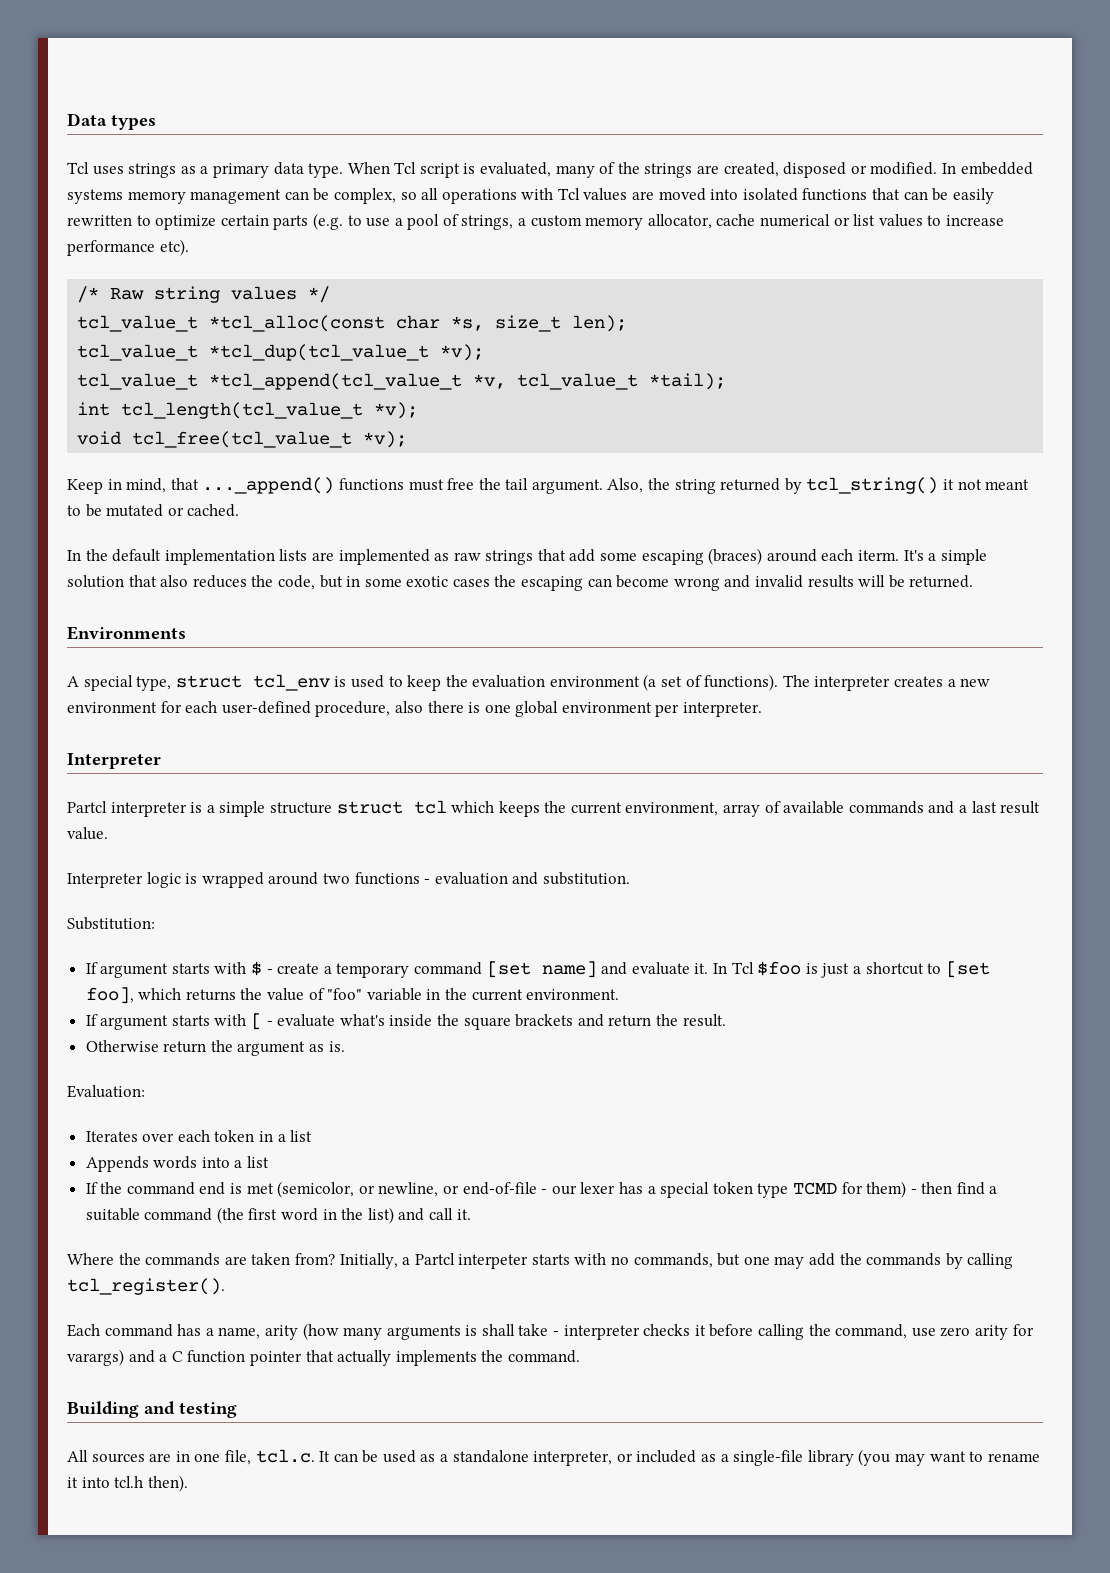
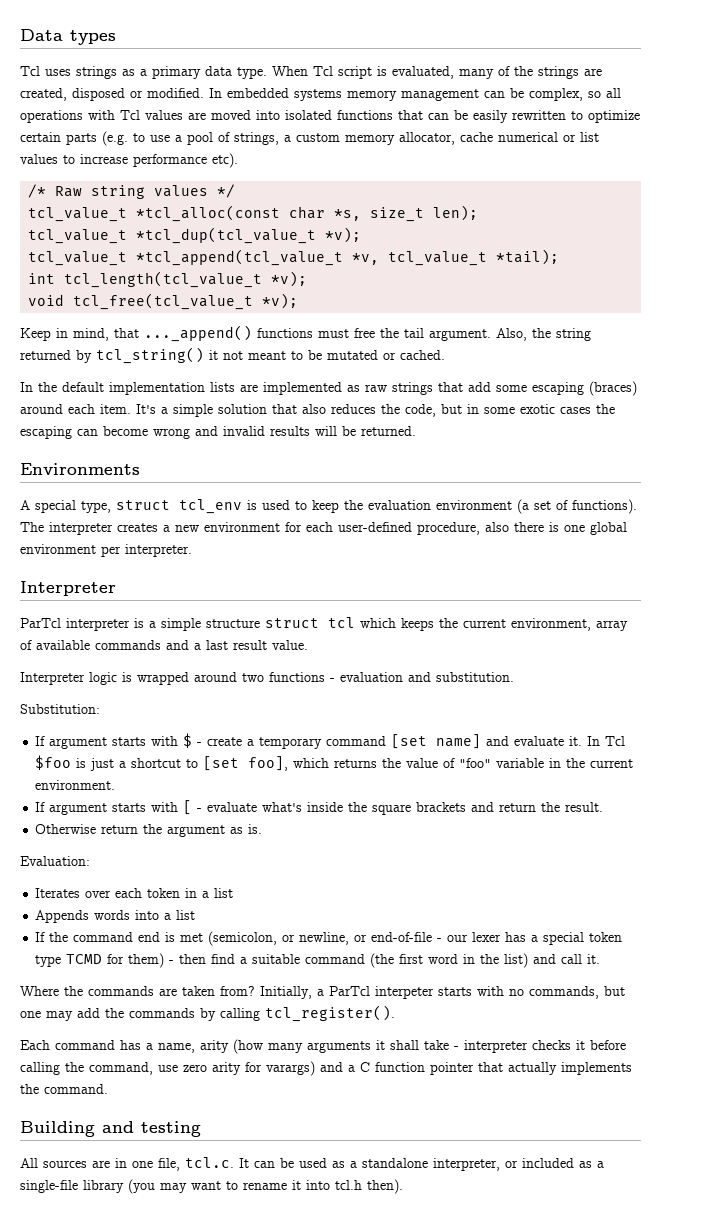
- In the default implementation lists are implemented as raw strings that add some escaping (braces) around each iterm.
+ In the default implementation lists are implemented as raw strings that add some escaping (braces) around each item.
- Partcl interpreter is a simple structure struct tcl which keeps the current environment, array of available commands and a last result value.
+ ParTcl interpreter is a simple structure struct tcl which keeps the current environment, array of available commands and a last result value.
- If the command end is met (semicolor, or newline, or end-of-file - our lexer has a special token type TCMD for them) - then find a suitable command (the first word in the list) and call it.
+ If the command end is met (semicolon, or newline, or end-of-file - our lexer has a special token type TCMD for them) - then find a suitable command (the first word in the list) and call it.
- Initially, a Partcl interpeter starts with no commands, but one may add the commands by calling tcl_register().
+ Initially, a ParTcl interpeter starts with no commands, but one may add the commands by calling tcl_register().
- Each command has a name, arity (how many arguments is shall take - interpreter checks it before calling the command, use zero arity for varargs) and a C function pointer that actually implements the command.
+ Each command has a name, arity (how many arguments it shall take - interpreter checks it before calling the command, use zero arity for varargs) and a C function pointer that actually implements the command.

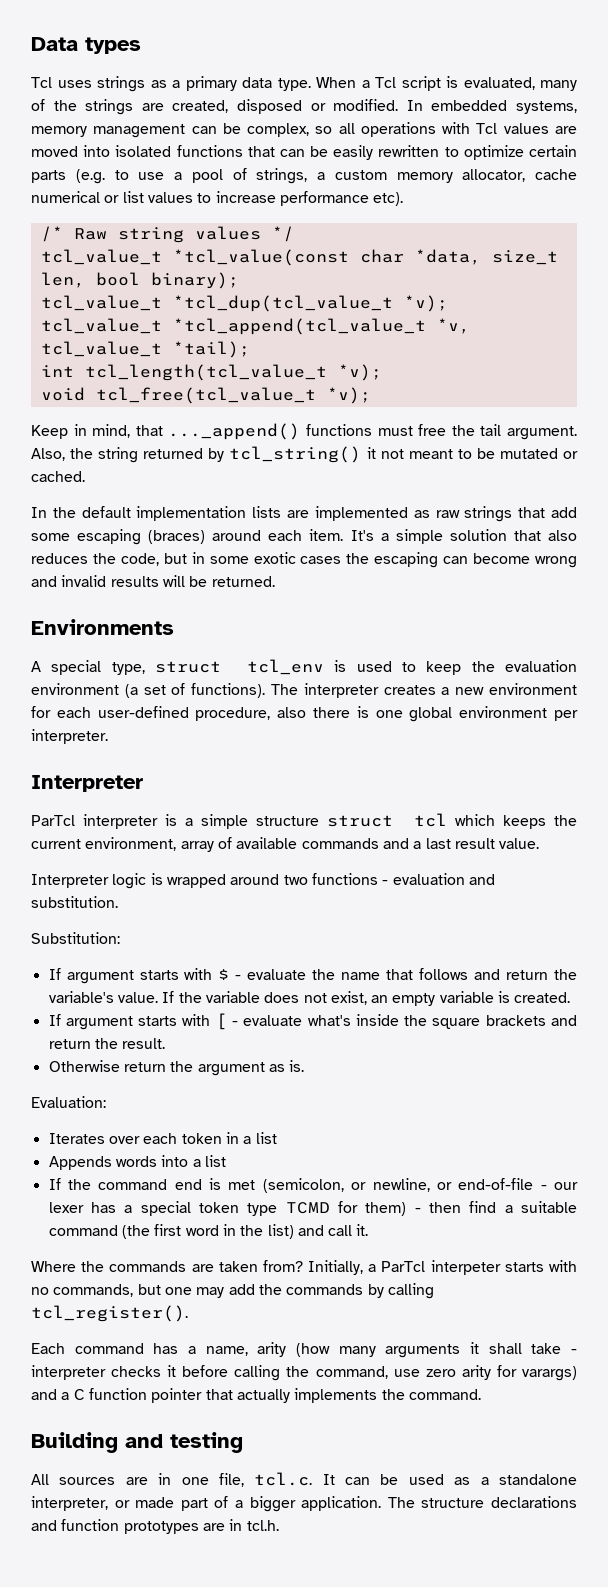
- When Tcl script is evaluated, many of the strings are created, disposed or modified.
+ When a Tcl script is evaluated, many of the strings are created, disposed or modified.
- In embedded systems memory management can be complex, so all operations with Tcl values are moved into isolated functions that can be easily rewritten to optimize certain parts (e.g. to use a pool of strings, a custom memory allocator, cache numerical or list values to increase performance etc).
+ In embedded systems, memory management can be complex, so all operations with Tcl values are moved into isolated functions that can be easily rewritten to optimize certain parts (e.g. to use a pool of strings, a custom memory allocator, cache numerical or list values to increase performance etc).
- tcl_value_t *tcl_alloc(const char *s, size_t len);
+ tcl_value_t *tcl_value(const char *data, size_t len, bool binary);
- If argument starts with $ - create a temporary command [set name] and evaluate it. In Tcl $foo is just a shortcut to [set foo], which returns the value of "foo" variable in the current environment.
+ If argument starts with $ - evaluate the name that follows and return the variable's value. If the variable does not exist, an empty variable is created.
- All sources are in one file, tcl.c. It can be used as a standalone interpreter, or included as a single-file library (you may want to rename it into tcl.h then).
+ All sources are in one file, tcl.c. It can be used as a standalone interpreter, or made part of a bigger application. The structure declarations and function prototypes are in tcl.h.

